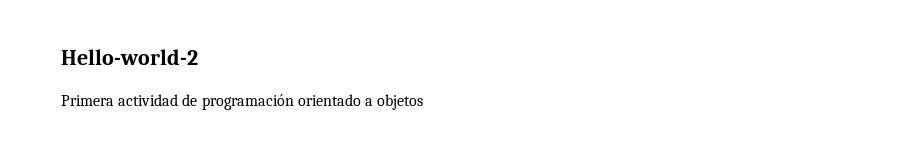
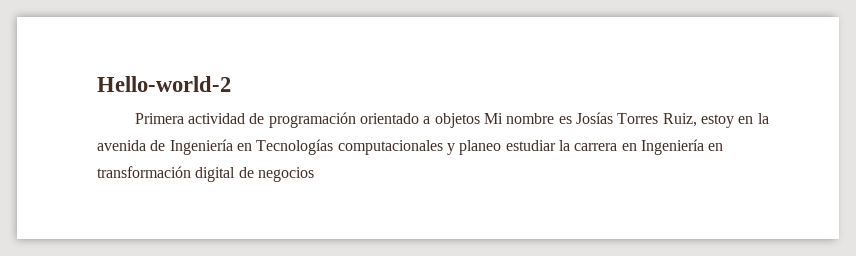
- Primera actividad de programación orientado a objetos
+ Primera actividad de programación orientado a objetos Mi nombre es Josías Torres Ruiz, estoy en la avenida de Ingeniería en Tecnologías computacionales y planeo estudiar la carrera en Ingeniería en transformación digital de negocios

